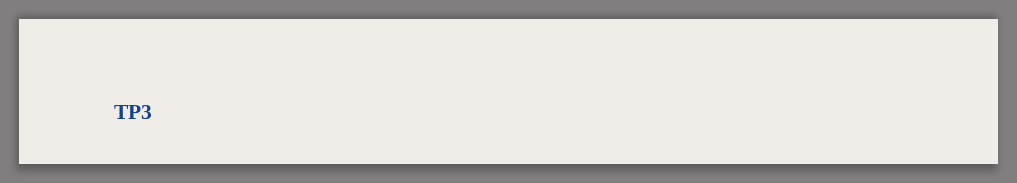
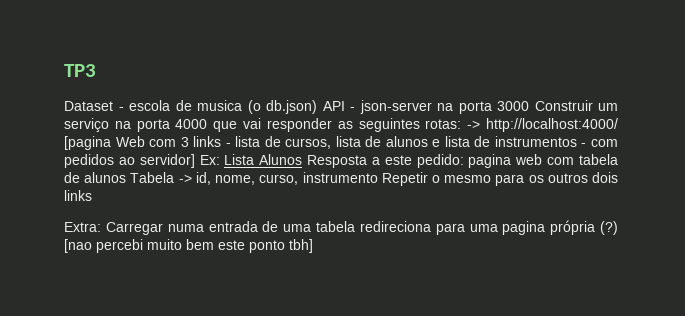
+ Dataset - escola de musica (o db.json) API - json-server na porta 3000 Construir um serviço na porta 4000 que vai responder as seguintes rotas: -> http://localhost:4000/ [pagina Web com 3 links - lista de cursos, lista de alunos e lista de instrumentos - com pedidos ao servidor] Ex: Lista Alunos Resposta a este pedido: pagina web com tabela de alunos Tabela -> id, nome, curso, instrumento Repetir o mesmo para os outros dois links
+ Extra: Carregar numa entrada de uma tabela redireciona para uma pagina própria (?) [nao percebi muito bem este ponto tbh]

